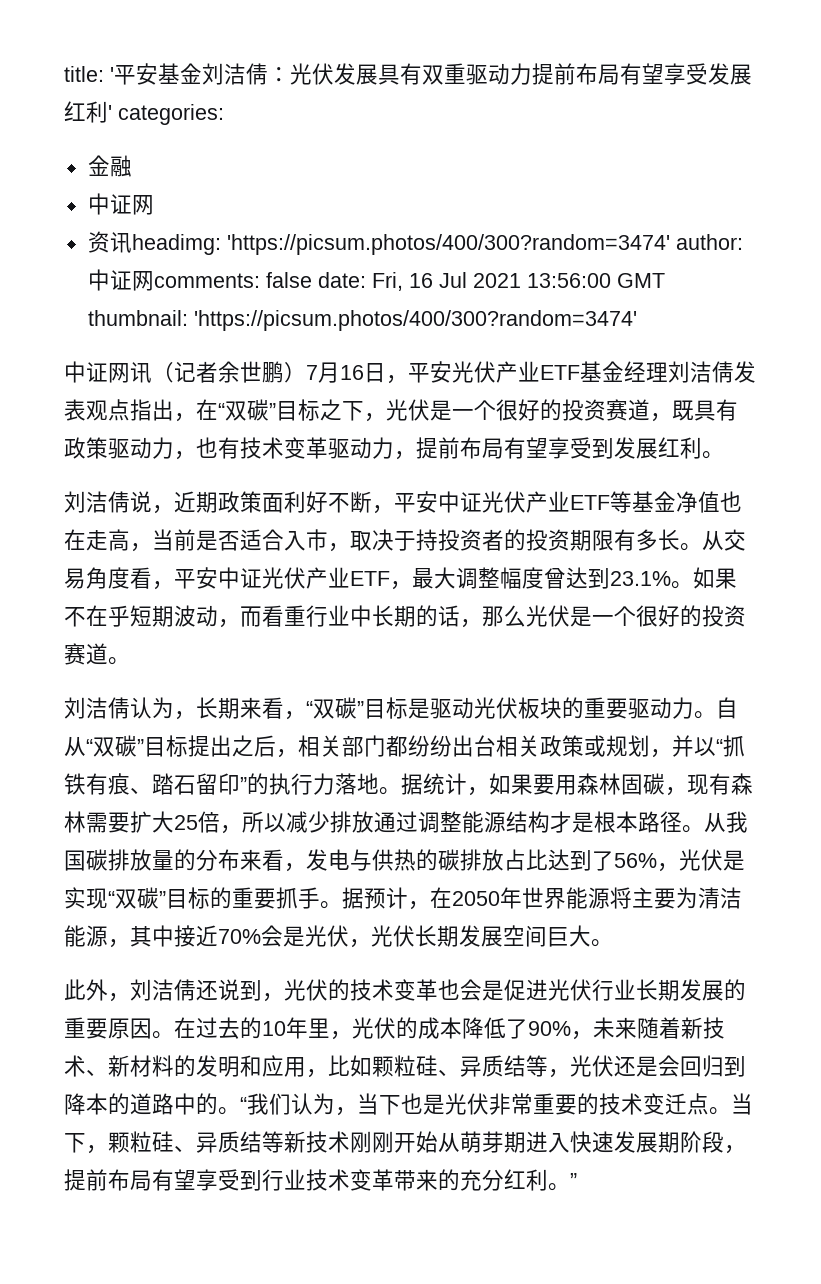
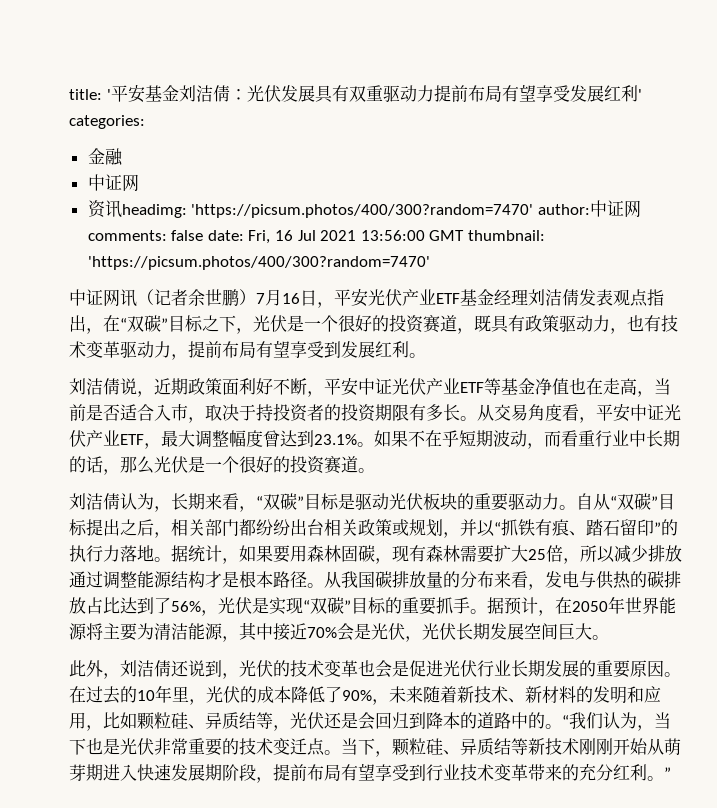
- 资讯headimg: 'https://picsum.photos/400/300?random=3474' author:中证网comments: false date: Fri, 16 Jul 2021 13:56:00 GMT thumbnail: 'https://picsum.photos/400/300?random=3474'
+ 资讯headimg: 'https://picsum.photos/400/300?random=7470' author:中证网comments: false date: Fri, 16 Jul 2021 13:56:00 GMT thumbnail: 'https://picsum.photos/400/300?random=7470'

